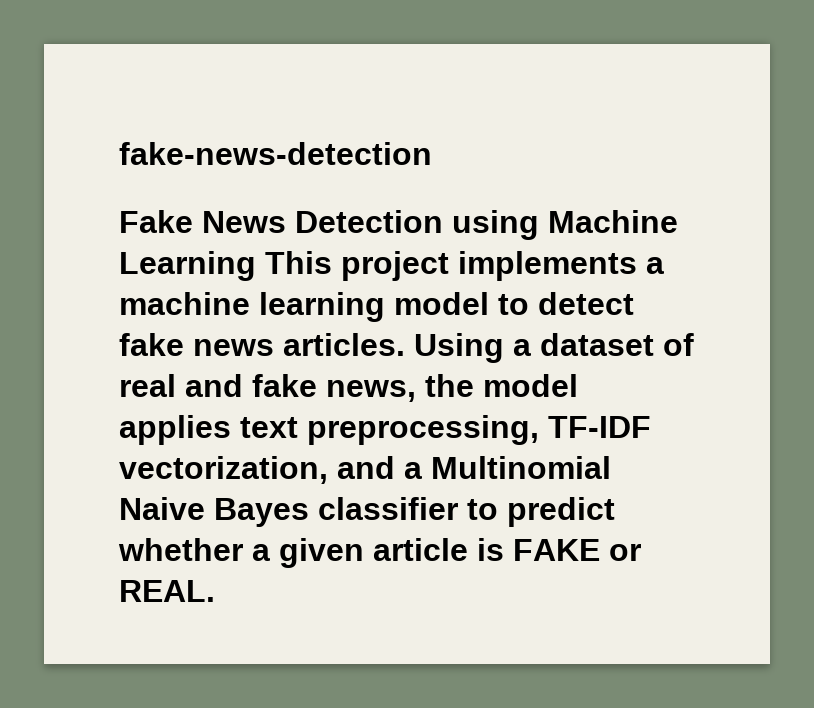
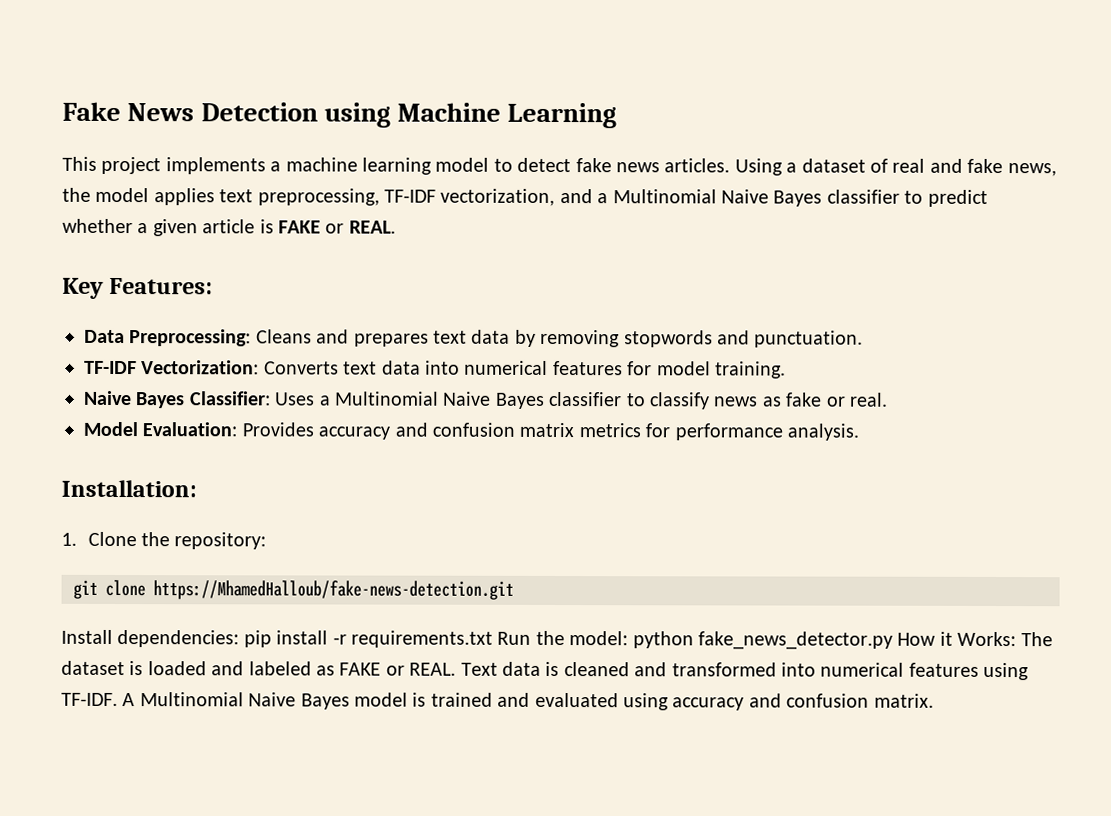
- fake-news-detection
- Fake News Detection using Machine Learning This project implements a machine learning model to detect fake news articles.
+ Fake News Detection using Machine Learning
+ This project implements a machine learning model to detect fake news articles.
+ Key Features:
+ Data Preprocessing: Cleans and prepares text data by removing stopwords and punctuation.
+ TF-IDF Vectorization: Converts text data into numerical features for model training.
+ Naive Bayes Classifier: Uses a Multinomial Naive Bayes classifier to classify news as fake or real.
+ Model Evaluation: Provides accuracy and confusion matrix metrics for performance analysis.
+ Installation:
+ 1. Clone the repository:
+ git clone https://MhamedHalloub/fake-news-detection.git
+ Install dependencies: pip install -r requirements.txt Run the model: python fake_news_detector.py How it Works: The dataset is loaded and labeled as FAKE or REAL. Text data is cleaned and transformed into numerical features using TF-IDF. A Multinomial Naive Bayes model is trained and evaluated using accuracy and confusion matrix.

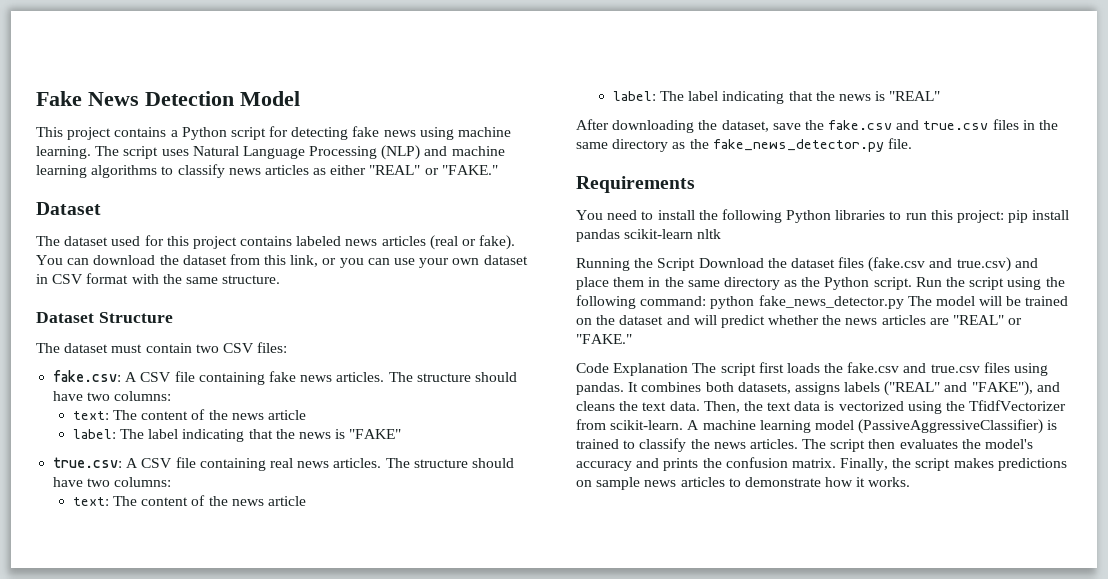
- Fake News Detection using Machine Learning
+ Fake News Detection Model
- This project implements a machine learning model to detect fake news articles. Using a dataset of real and fake news, the model applies text preprocessing, TF-IDF vectorization, and a Multinomial Naive Bayes classifier to predict whether a given article is FAKE or REAL.
- Key Features:
- Data Preprocessing: Cleans and prepares text data by removing stopwords and punctuation.
- TF-IDF Vectorization: Converts text data into numerical features for model training.
- Naive Bayes Classifier: Uses a Multinomial Naive Bayes classifier to classify news as fake or real.
- Model Evaluation: Provides accuracy and confusion matrix metrics for performance analysis.
- Installation:
- 1. Clone the repository:
- git clone https://MhamedHalloub/fake-news-detection.git
- Install dependencies: pip install -r requirements.txt Run the model: python fake_news_detector.py How it Works: The dataset is loaded and labeled as FAKE or REAL. Text data is cleaned and transformed into numerical features using TF-IDF. A Multinomial Naive Bayes model is trained and evaluated using accuracy and confusion matrix.
+ This project contains a Python script for detecting fake news using machine learning. The script uses Natural Language Processing (NLP) and machine learning algorithms to classify news articles as either "REAL" or "FAKE."
+ Dataset
+ The dataset used for this project contains labeled news articles (real or fake). You can download the dataset from this link, or you can use your own dataset in CSV format with the same structure.
+ Dataset Structure
+ The dataset must contain two CSV files:
+ fake.csv: A CSV file containing fake news articles. The structure should have two columns:
+ text: The content of the news article
+ label: The label indicating that the news is "FAKE"
+ true.csv: A CSV file containing real news articles. The structure should have two columns:
+ text: The content of the news article
+ label: The label indicating that the news is "REAL"
+ After downloading the dataset, save the fake.csv and true.csv files in the same directory as the fake_news_detector.py file.
+ Requirements
+ You need to install the following Python libraries to run this project: pip install pandas scikit-learn nltk
+ Running the Script Download the dataset files (fake.csv and true.csv) and place them in the same directory as the Python script. Run the script using the following command: python fake_news_detector.py The model will be trained on the dataset and will predict whether the news articles are "REAL" or "FAKE."
+ Code Explanation The script first loads the fake.csv and true.csv files using pandas. It combines both datasets, assigns labels ("REAL" and "FAKE"), and cleans the text data. Then, the text data is vectorized using the TfidfVectorizer from scikit-learn. A machine learning model (PassiveAggressiveClassifier) is trained to classify the news articles. The script then evaluates the model's accuracy and prints the confusion matrix. Finally, the script makes predictions on sample news articles to demonstrate how it works.

